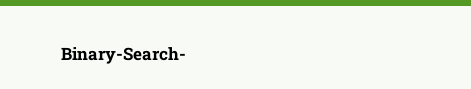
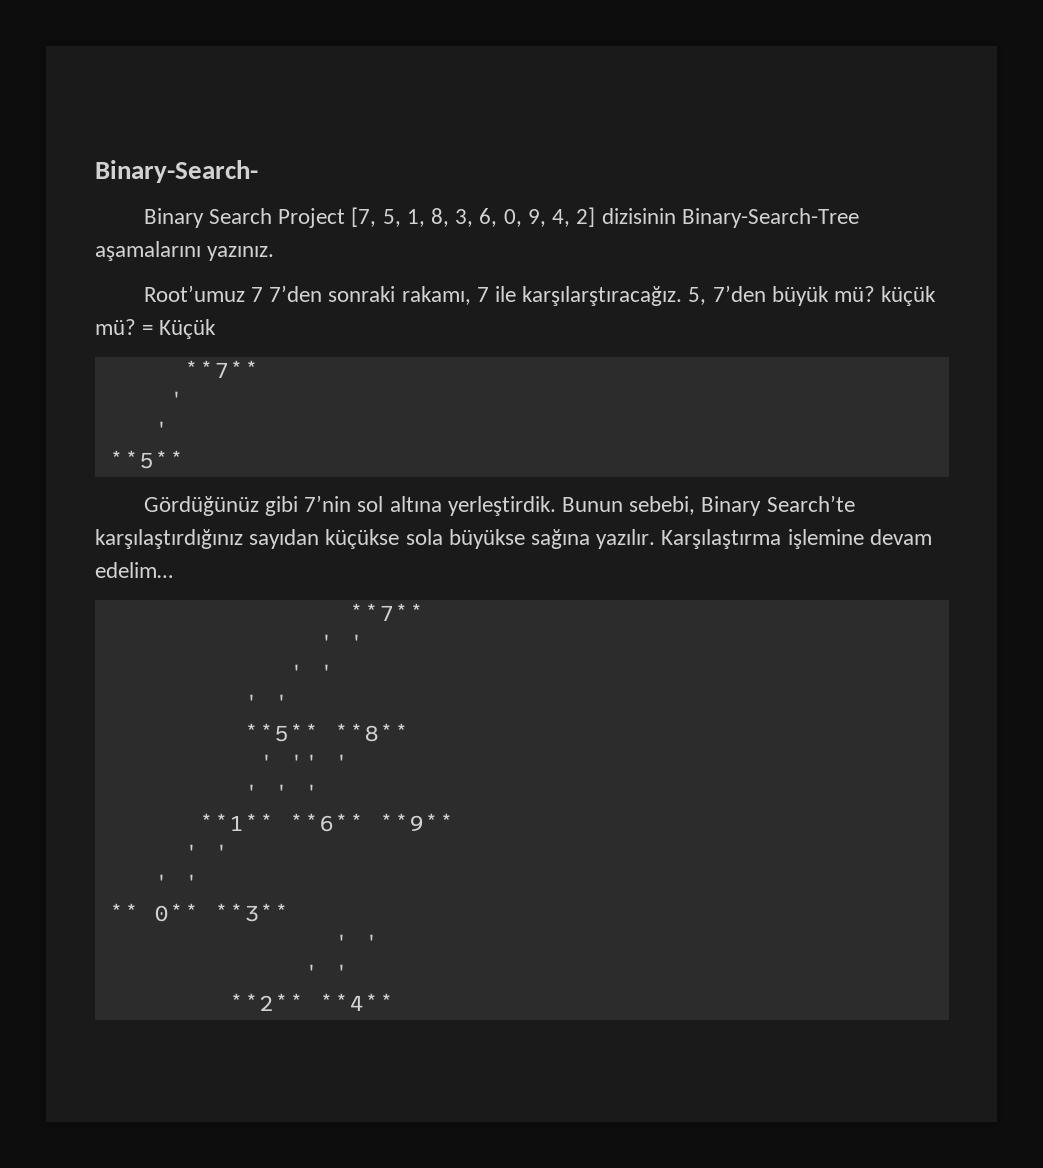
+ Binary Search Project [7, 5, 1, 8, 3, 6, 0, 9, 4, 2] dizisinin Binary-Search-Tree aşamalarını yazınız.
+ Root’umuz 7 7’den sonraki rakamı, 7 ile karşılarştıracağız. 5, 7’den büyük mü? küçük mü? = Küçük
+ **7**
+ '
+ '
+ **5**
+ Gördüğünüz gibi 7’nin sol altına yerleştirdik. Bunun sebebi, Binary Search’te karşılaştırdığınız sayıdan küçükse sola büyükse sağına yazılır. Karşılaştırma işlemine devam edelim…
+ **7**
+ ' '
+ ' '
+ ' '
+ **5** **8**
+ ' '' '
+ ' ' '
+ **1** **6** **9**
+ ' '
+ ' '
+ ** 0** **3**
+ ' '
+ ' '
+ **2** **4**

